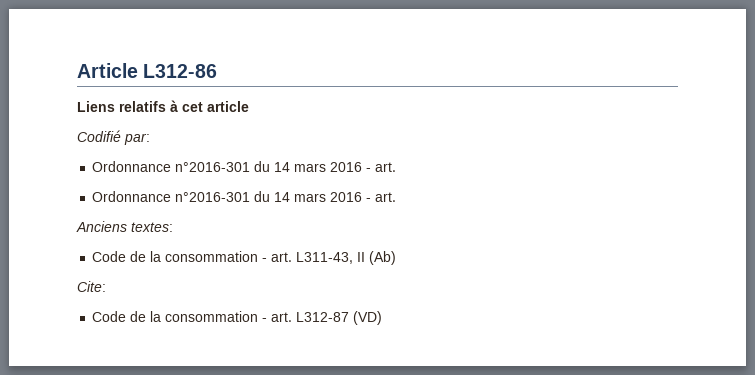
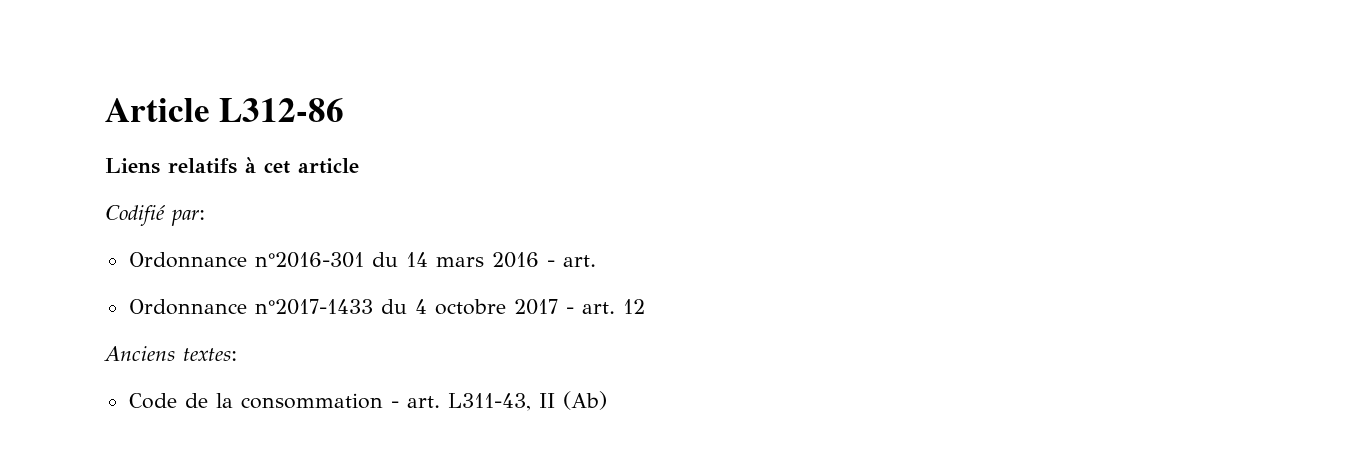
  Codifié par:
  Ordonnance n°2016-301 du 14 mars 2016 - art.
- Ordonnance n°2016-301 du 14 mars 2016 - art.
+ Ordonnance n°2017-1433 du 4 octobre 2017 - art. 12
- Cite:
- Code de la consommation - art. L312-87 (VD)

